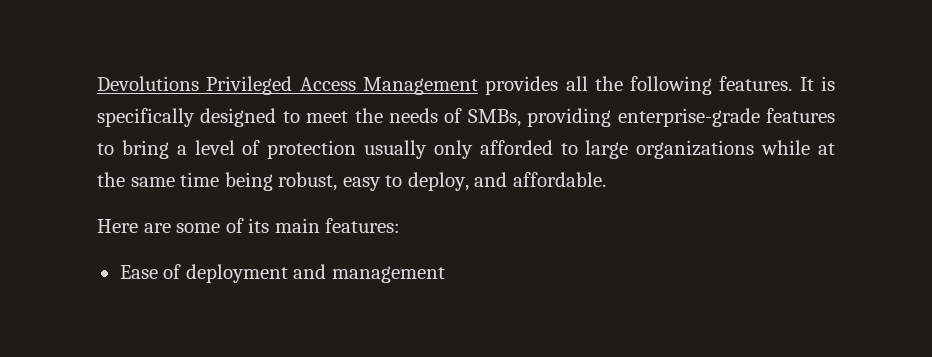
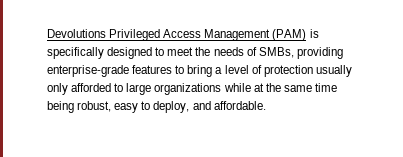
- Devolutions Privileged Access Management provides all the following features. It is specifically designed to meet the needs of SMBs, providing enterprise-grade features to bring a level of protection usually only afforded to large organizations while at the same time being robust, easy to deploy, and affordable.
+ Devolutions Privileged Access Management (PAM) is specifically designed to meet the needs of SMBs, providing enterprise-grade features to bring a level of protection usually only afforded to large organizations while at the same time being robust, easy to deploy, and affordable.
- Here are some of its main features:
- Ease of deployment and management

